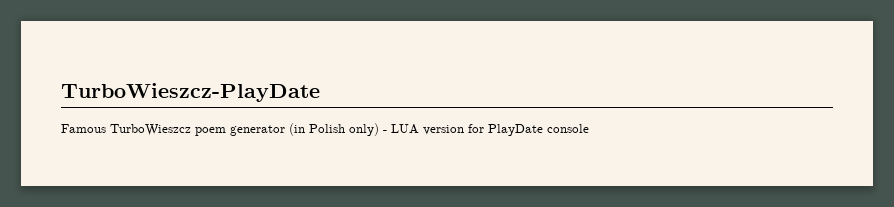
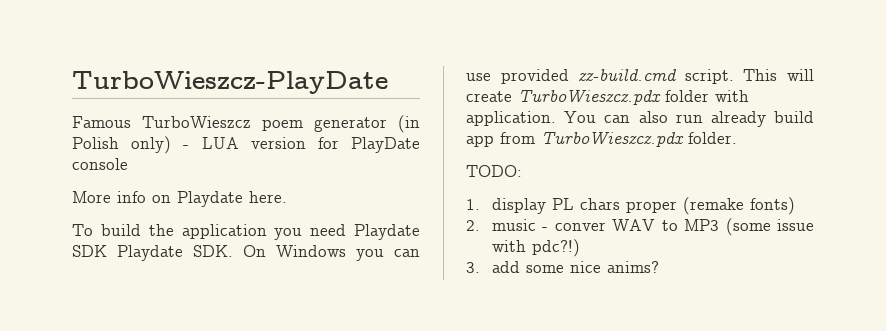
+ More info on Playdate here.
+ To build the application you need Playdate SDK Playdate SDK. On Windows you can use provided zz-build.cmd script. This will create TurboWieszcz.pdx folder with application. You can also run already build app from TurboWieszcz.pdx folder.
+ TODO:
+ 1. display PL chars proper (remake fonts)
+ 2. music - conver WAV to MP3 (some issue with pdc?!)
+ 3. add some nice anims?

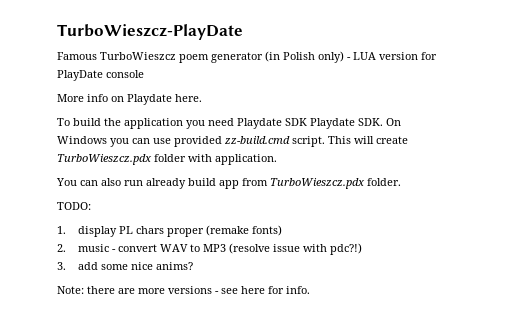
- This will create TurboWieszcz.pdx folder with application. You can also run already build app from TurboWieszcz.pdx folder.
+ This will create TurboWieszcz.pdx folder with application.
+ You can also run already build app from TurboWieszcz.pdx folder.
- 2. music - conver WAV to MP3 (some issue with pdc?!)
+ 2. music - convert WAV to MP3 (resolve issue with pdc?!)
+ Note: there are more versions - see here for info.

